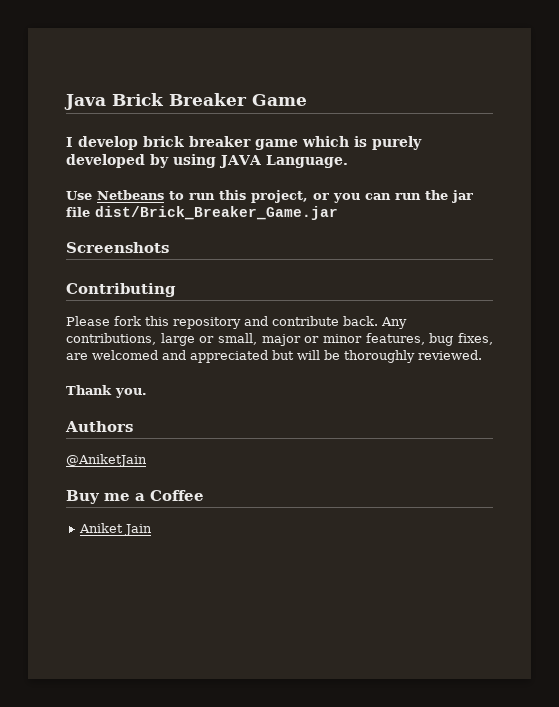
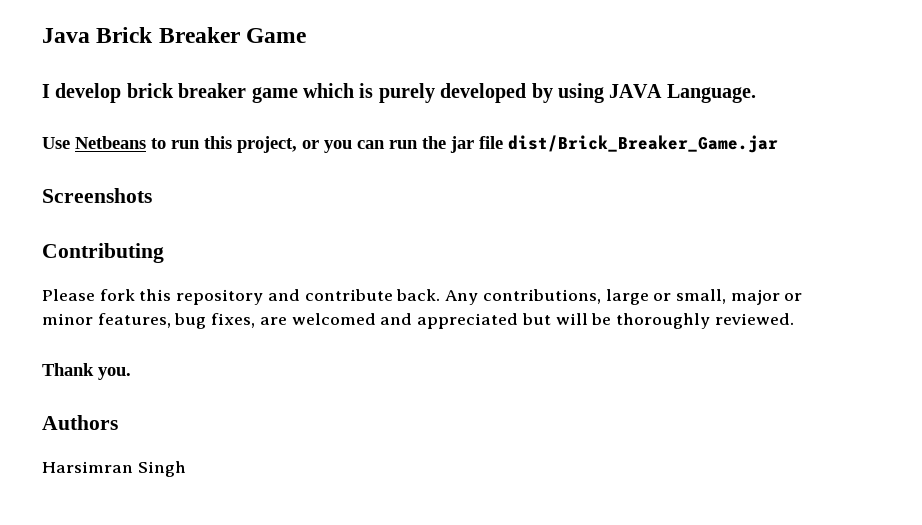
- @AniketJain
- Buy me a Coffee
- Aniket Jain
+ Harsimran Singh

